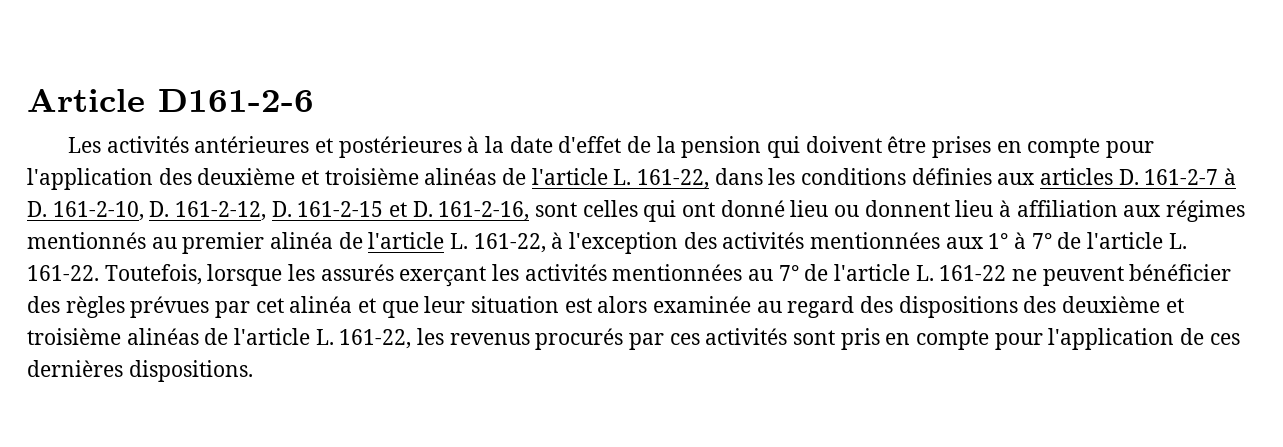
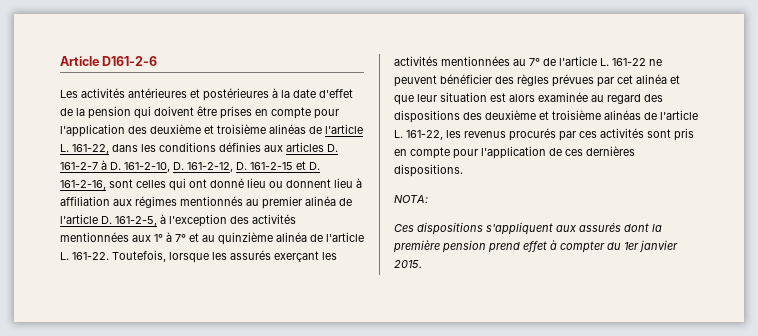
- Les activités antérieures et postérieures à la date d'effet de la pension qui doivent être prises en compte pour l'application des deuxième et troisième alinéas de l'article L. 161-22, dans les conditions définies aux articles D. 161-2-7 à D. 161-2-10, D. 161-2-12, D. 161-2-15 et D. 161-2-16, sont celles qui ont donné lieu ou donnent lieu à affiliation aux régimes mentionnés au premier alinéa de l'article L. 161-22, à l'exception des activités mentionnées aux 1° à 7° de l'article L. 161-22.
+ Les activités antérieures et postérieures à la date d'effet de la pension qui doivent être prises en compte pour l'application des deuxième et troisième alinéas de l'article L. 161-22, dans les conditions définies aux articles D. 161-2-7 à D. 161-2-10, D. 161-2-12, D. 161-2-15 et D. 161-2-16, sont celles qui ont donné lieu ou donnent lieu à affiliation aux régimes mentionnés au premier alinéa de l'article D. 161-2-5, à l'exception des activités mentionnées aux 1° à 7° et au quinzième alinéa de l'article L. 161-22.
+ NOTA:
+ Ces dispositions s'appliquent aux assurés dont la première pension prend effet à compter du 1er janvier 2015.

